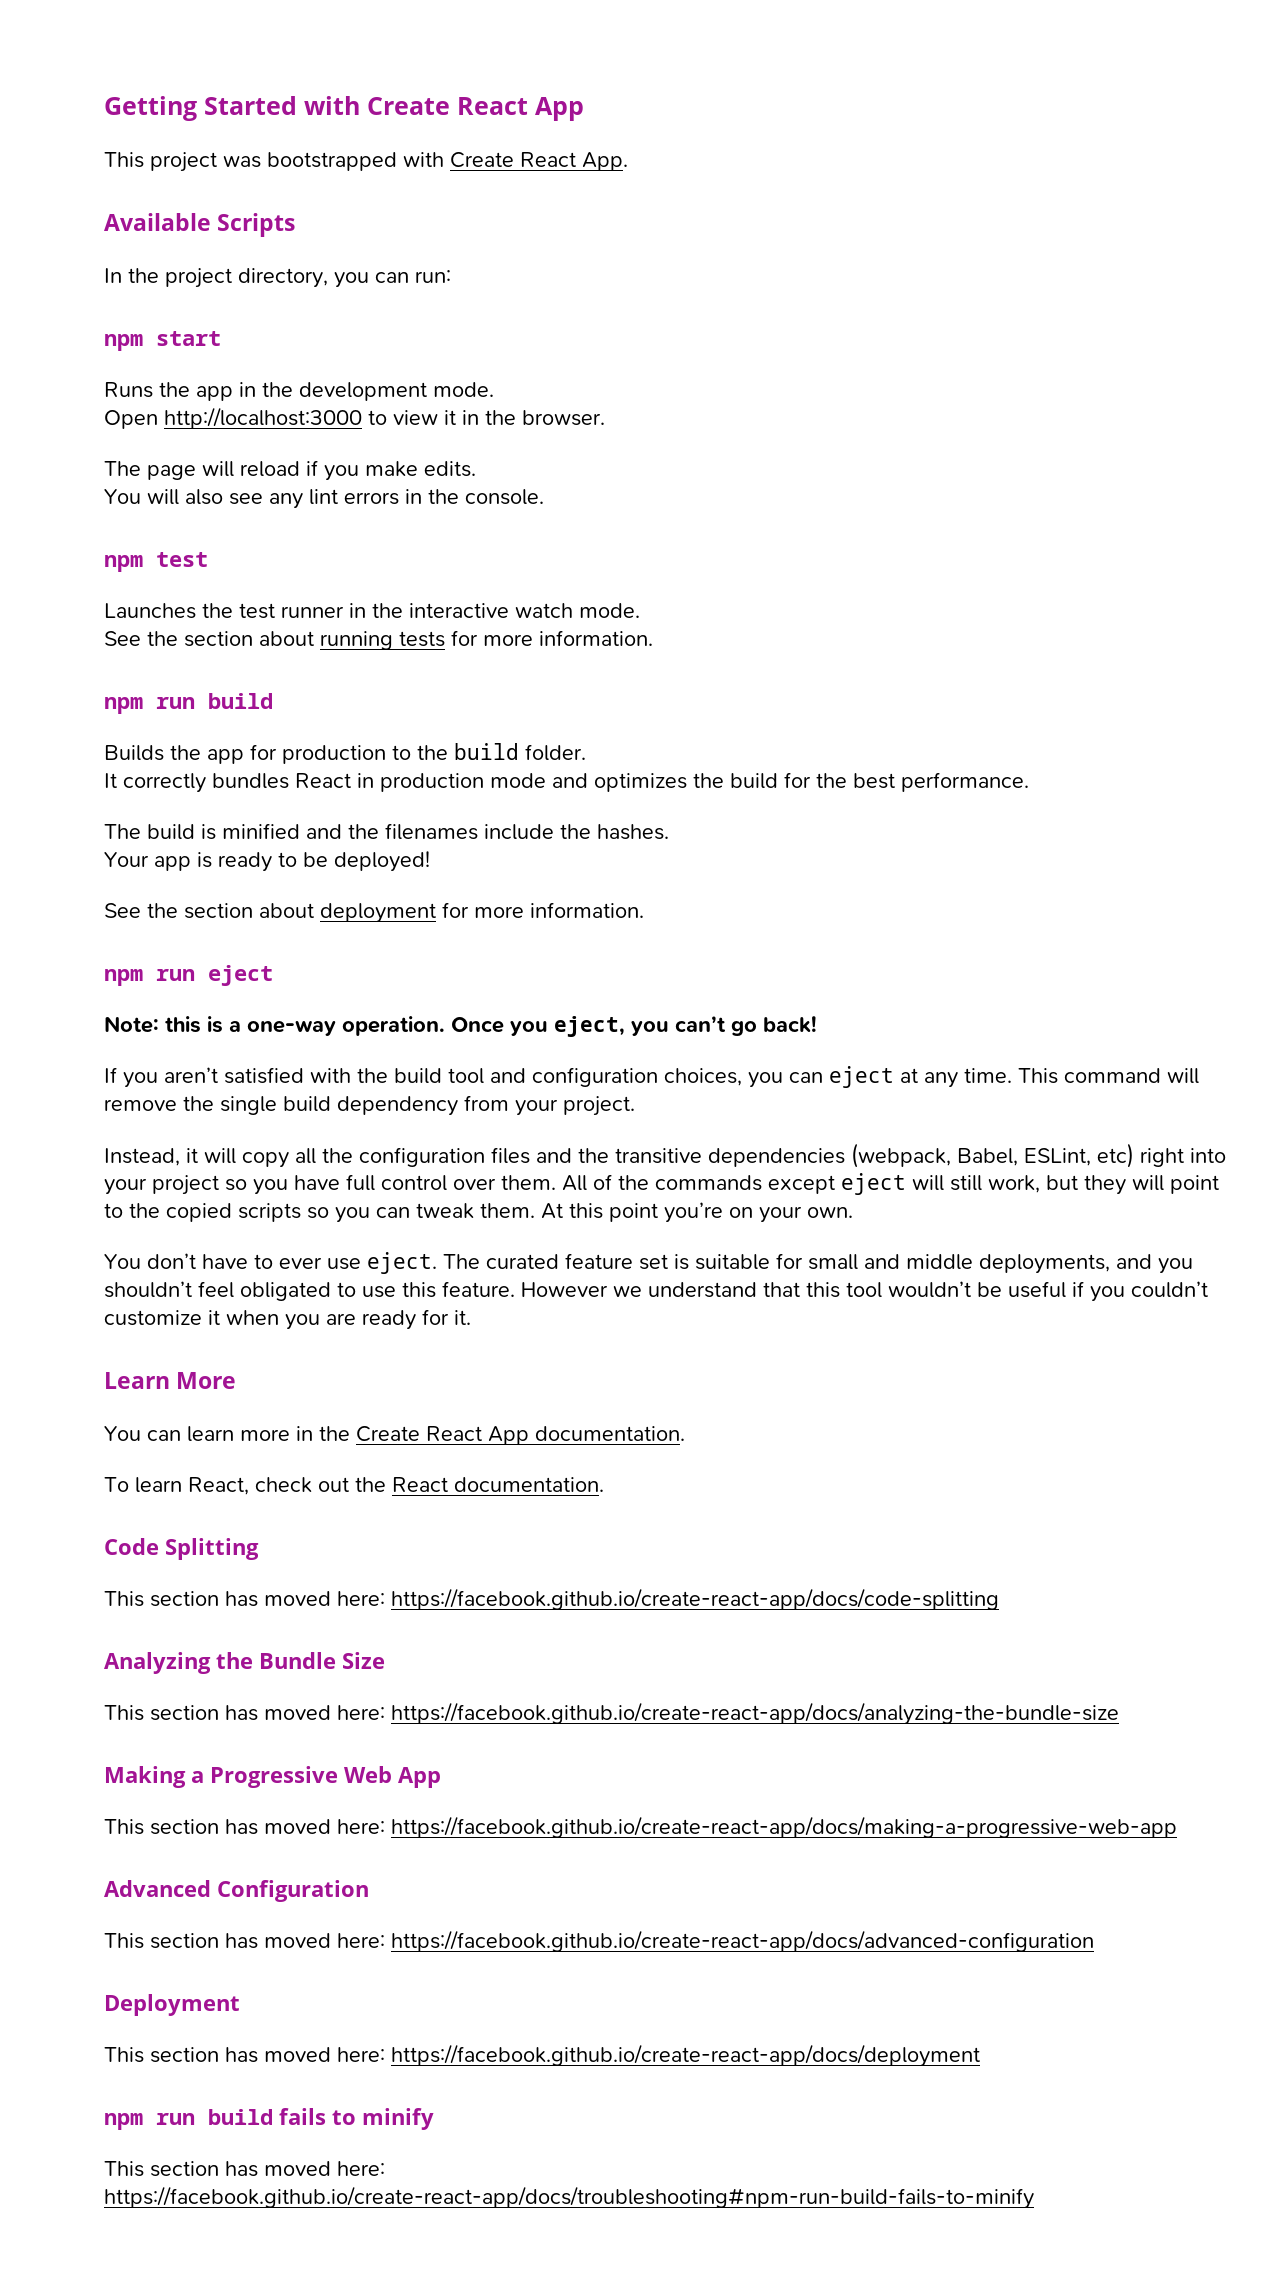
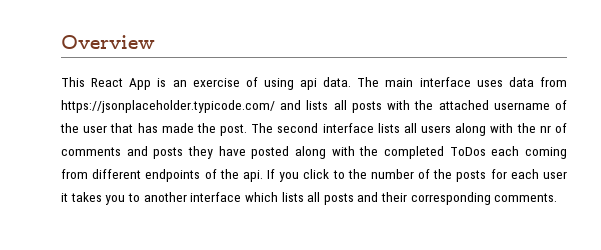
- Getting Started with Create React App
- This project was bootstrapped with Create React App.
- Available Scripts
- In the project directory, you can run:
- npm start
- Runs the app in the development mode.
- Open http://localhost:3000 to view it in the browser.
- The page will reload if you make edits.
- You will also see any lint errors in the console.
- npm test
- Launches the test runner in the interactive watch mode.
- See the section about running tests for more information.
- npm run build
- Builds the app for production to the build folder.
- It correctly bundles React in production mode and optimizes the build for the best performance.
- The build is minified and the filenames include the hashes.
- Your app is ready to be deployed!
- See the section about deployment for more information.
- npm run eject
- Note: this is a one-way operation. Once you eject, you can’t go back!
- If you aren’t satisfied with the build tool and configuration choices, you can eject at any time. This command will remove the single build dependency from your project.
- Instead, it will copy all the configuration files and the transitive dependencies (webpack, Babel, ESLint, etc) right into your project so you have full control over them. All of the commands except eject will still work, but they will point to the copied scripts so you can tweak them. At this point you’re on your own.
- You don’t have to ever use eject. The curated feature set is suitable for small and middle deployments, and you shouldn’t feel obligated to use this feature. However we understand that this tool wouldn’t be useful if you couldn’t customize it when you are ready for it.
- Learn More
- You can learn more in the Create React App documentation.
- To learn React, check out the React documentation.
- Code Splitting
- This section has moved here: https://facebook.github.io/create-react-app/docs/code-splitting
- Analyzing the Bundle Size
- This section has moved here: https://facebook.github.io/create-react-app/docs/analyzing-the-bundle-size
- Making a Progressive Web App
- This section has moved here: https://facebook.github.io/create-react-app/docs/making-a-progressive-web-app
- Advanced Configuration
- This section has moved here: https://facebook.github.io/create-react-app/docs/advanced-configuration
- Deployment
- This section has moved here: https://facebook.github.io/create-react-app/docs/deployment
- npm run build fails to minify
- This section has moved here: https://facebook.github.io/create-react-app/docs/troubleshooting#npm-run-build-fails-to-minify
+ Overview
+ This React App is an exercise of using api data. The main interface uses data from https://jsonplaceholder.typicode.com/ and lists all posts with the attached username of the user that has made the post. The second interface lists all users along with the nr of comments and posts they have posted along with the completed ToDos each coming from different endpoints of the api. If you click to the number of the posts for each user it takes you to another interface which lists all posts and their corresponding comments.

